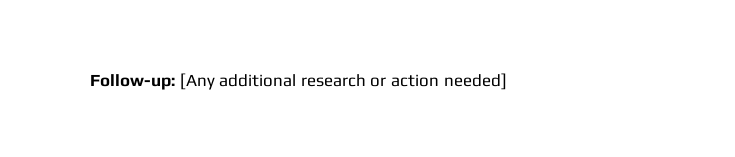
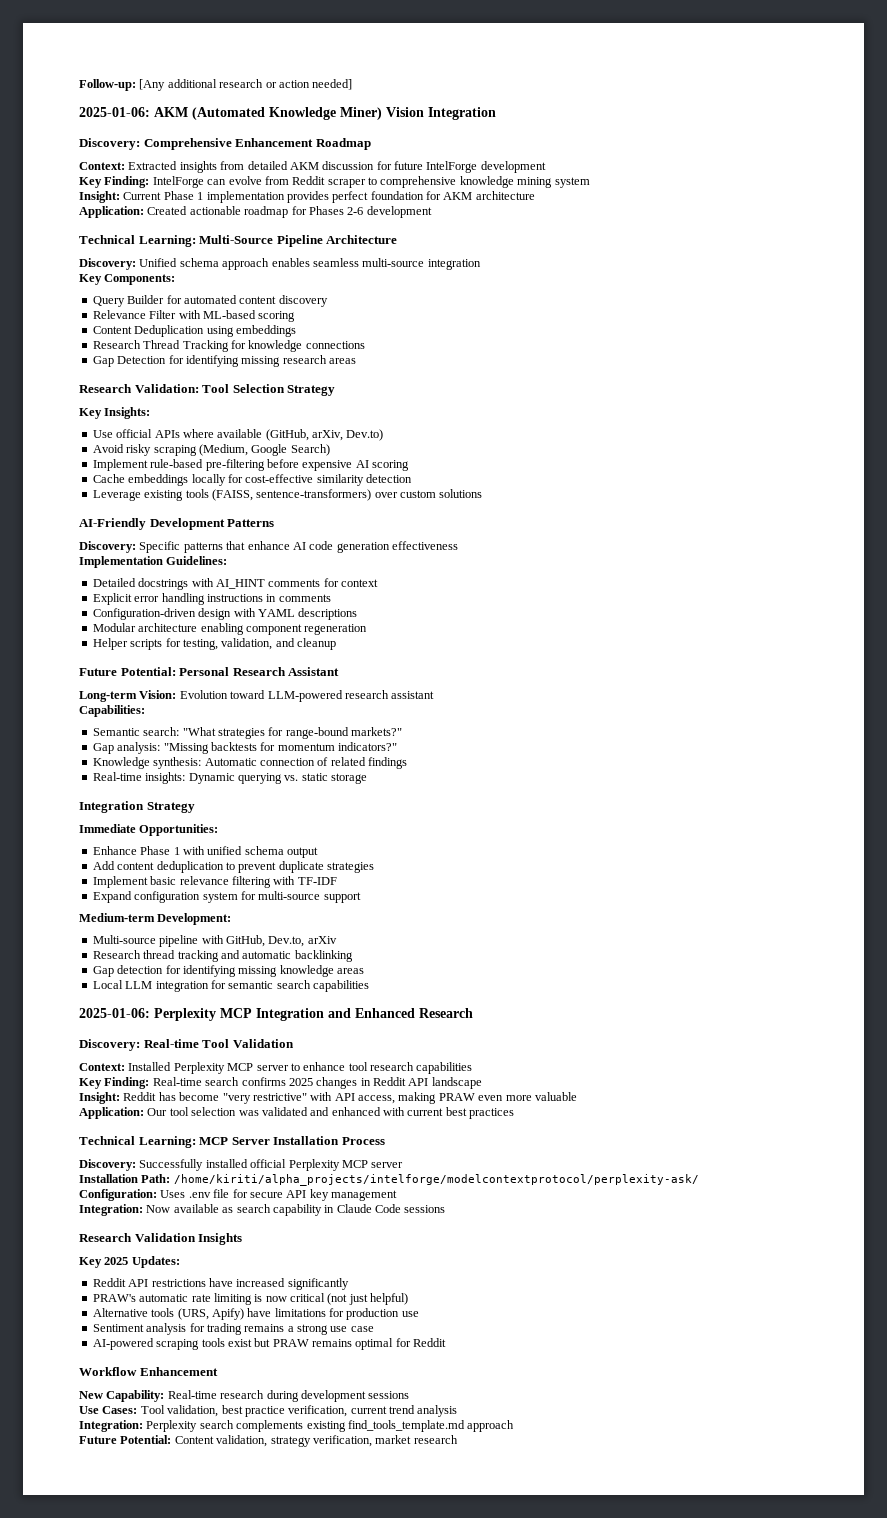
+ 2025-01-06: AKM (Automated Knowledge Miner) Vision Integration
+ Discovery: Comprehensive Enhancement Roadmap
+ Context: Extracted insights from detailed AKM discussion for future IntelForge development
+ Key Finding: IntelForge can evolve from Reddit scraper to comprehensive knowledge mining system
+ Insight: Current Phase 1 implementation provides perfect foundation for AKM architecture
+ Application: Created actionable roadmap for Phases 2-6 development
+ Technical Learning: Multi-Source Pipeline Architecture
+ Discovery: Unified schema approach enables seamless multi-source integration
+ Key Components:
+ Query Builder for automated content discovery
+ Relevance Filter with ML-based scoring
+ Content Deduplication using embeddings
+ Research Thread Tracking for knowledge connections
+ Gap Detection for identifying missing research areas
+ Research Validation: Tool Selection Strategy
+ Key Insights:
+ Use official APIs where available (GitHub, arXiv, Dev.to)
+ Avoid risky scraping (Medium, Google Search)
+ Implement rule-based pre-filtering before expensive AI scoring
+ Cache embeddings locally for cost-effective similarity detection
+ Leverage existing tools (FAISS, sentence-transformers) over custom solutions
+ AI-Friendly Development Patterns
+ Discovery: Specific patterns that enhance AI code generation effectiveness
+ Implementation Guidelines:
+ Detailed docstrings with AI_HINT comments for context
+ Explicit error handling instructions in comments
+ Configuration-driven design with YAML descriptions
+ Modular architecture enabling component regeneration
+ Helper scripts for testing, validation, and cleanup
+ Future Potential: Personal Research Assistant
+ Long-term Vision: Evolution toward LLM-powered research assistant
+ Capabilities:
+ Semantic search: "What strategies for range-bound markets?"
+ Gap analysis: "Missing backtests for momentum indicators?"
+ Knowledge synthesis: Automatic connection of related findings
+ Real-time insights: Dynamic querying vs. static storage
+ Integration Strategy
+ Immediate Opportunities:
+ Enhance Phase 1 with unified schema output
+ Add content deduplication to prevent duplicate strategies
+ Implement basic relevance filtering with TF-IDF
+ Expand configuration system for multi-source support
+ Medium-term Development:
+ Multi-source pipeline with GitHub, Dev.to, arXiv
+ Research thread tracking and automatic backlinking
+ Gap detection for identifying missing knowledge areas
+ Local LLM integration for semantic search capabilities
+ 2025-01-06: Perplexity MCP Integration and Enhanced Research
+ Discovery: Real-time Tool Validation
+ Context: Installed Perplexity MCP server to enhance tool research capabilities
+ Key Finding: Real-time search confirms 2025 changes in Reddit API landscape
+ Insight: Reddit has become "very restrictive" with API access, making PRAW even more valuable
+ Application: Our tool selection was validated and enhanced with current best practices
+ Technical Learning: MCP Server Installation Process
+ Discovery: Successfully installed official Perplexity MCP server
+ Installation Path: /home/kiriti/alpha_projects/intelforge/modelcontextprotocol/perplexity-ask/
+ Configuration: Uses .env file for secure API key management
+ Integration: Now available as search capability in Claude Code sessions
+ Research Validation Insights
+ Key 2025 Updates:
+ Reddit API restrictions have increased significantly
+ PRAW's automatic rate limiting is now critical (not just helpful)
+ Alternative tools (URS, Apify) have limitations for production use
+ Sentiment analysis for trading remains a strong use case
+ AI-powered scraping tools exist but PRAW remains optimal for Reddit
+ Workflow Enhancement
+ New Capability: Real-time research during development sessions
+ Use Cases: Tool validation, best practice verification, current trend analysis
+ Integration: Perplexity search complements existing find_tools_template.md approach
+ Future Potential: Content validation, strategy verification, market research

